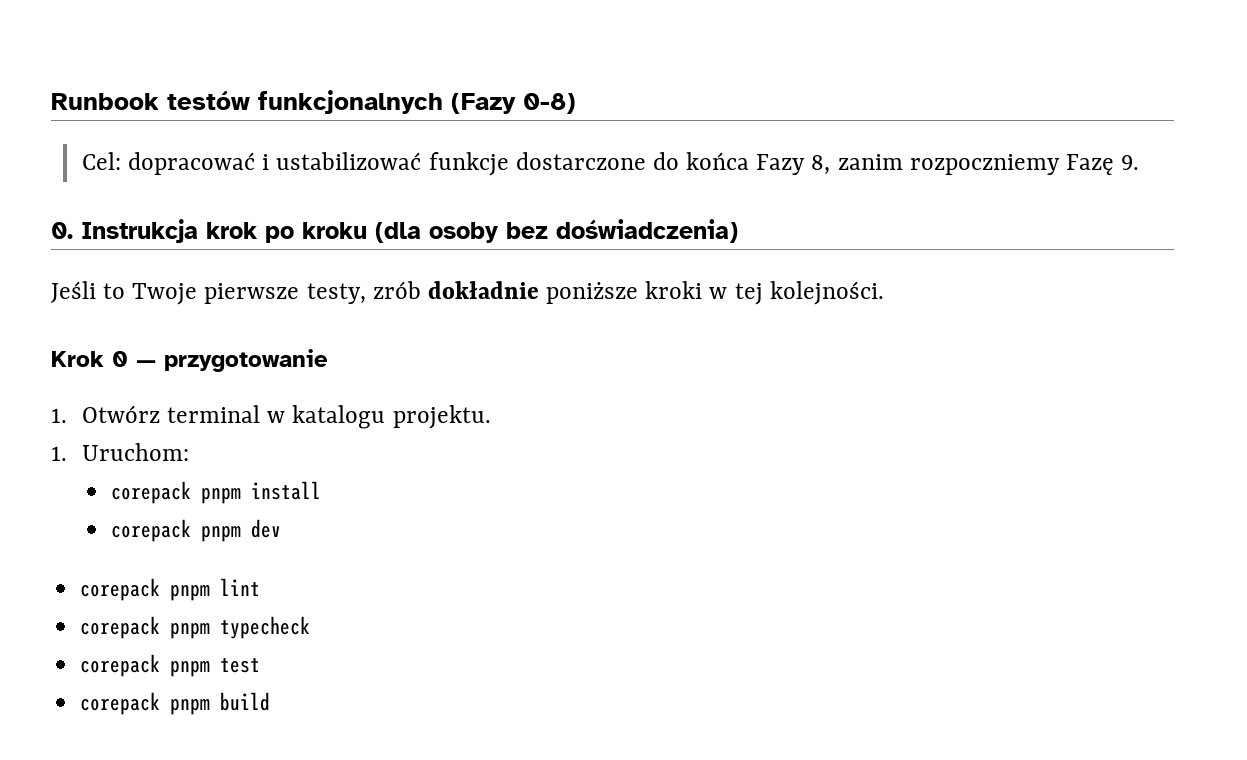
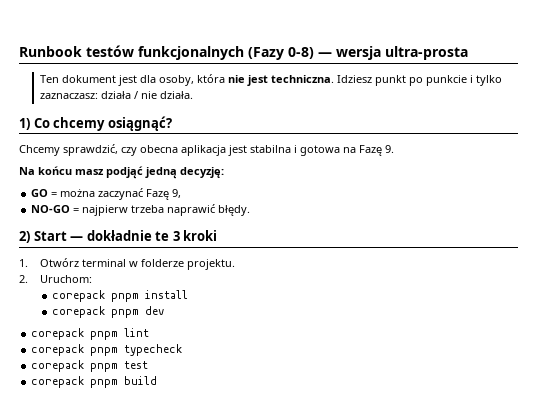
- Runbook testów funkcjonalnych (Fazy 0-8)
- Cel: dopracować i ustabilizować funkcje dostarczone do końca Fazy 8, zanim rozpoczniemy Fazę 9.
- 0. Instrukcja krok po kroku (dla osoby bez doświadczenia)
- Jeśli to Twoje pierwsze testy, zrób dokładnie poniższe kroki w tej kolejności.
- Krok 0 — przygotowanie
+ Runbook testów funkcjonalnych (Fazy 0-8) — wersja ultra-prosta
+ Ten dokument jest dla osoby, która nie jest techniczna. Idziesz punkt po punkcie i tylko zaznaczasz: działa / nie działa.
+ 1) Co chcemy osiągnąć?
+ Chcemy sprawdzić, czy obecna aplikacja jest stabilna i gotowa na Fazę 9.
+ Na końcu masz podjąć jedną decyzję:
+ GO = można zaczynać Fazę 9,
+ NO-GO = najpierw trzeba naprawić błędy.
+ 2) Start — dokładnie te 3 kroki
- 1. Otwórz terminal w katalogu projektu.
+ 1. Otwórz terminal w folderze projektu.
- 1. Uruchom:
+ 2. Uruchom:

